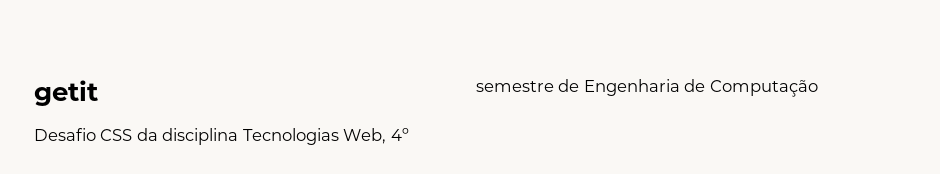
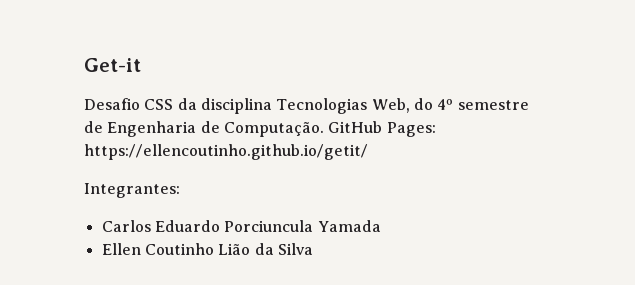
- getit
+ Get-it
- Desafio CSS da disciplina Tecnologias Web, 4º semestre de Engenharia de Computação
+ Desafio CSS da disciplina Tecnologias Web, do 4º semestre de Engenharia de Computação. GitHub Pages: https://ellencoutinho.github.io/getit/
+ Integrantes:
+ Carlos Eduardo Porciuncula Yamada
+ Ellen Coutinho Lião da Silva

